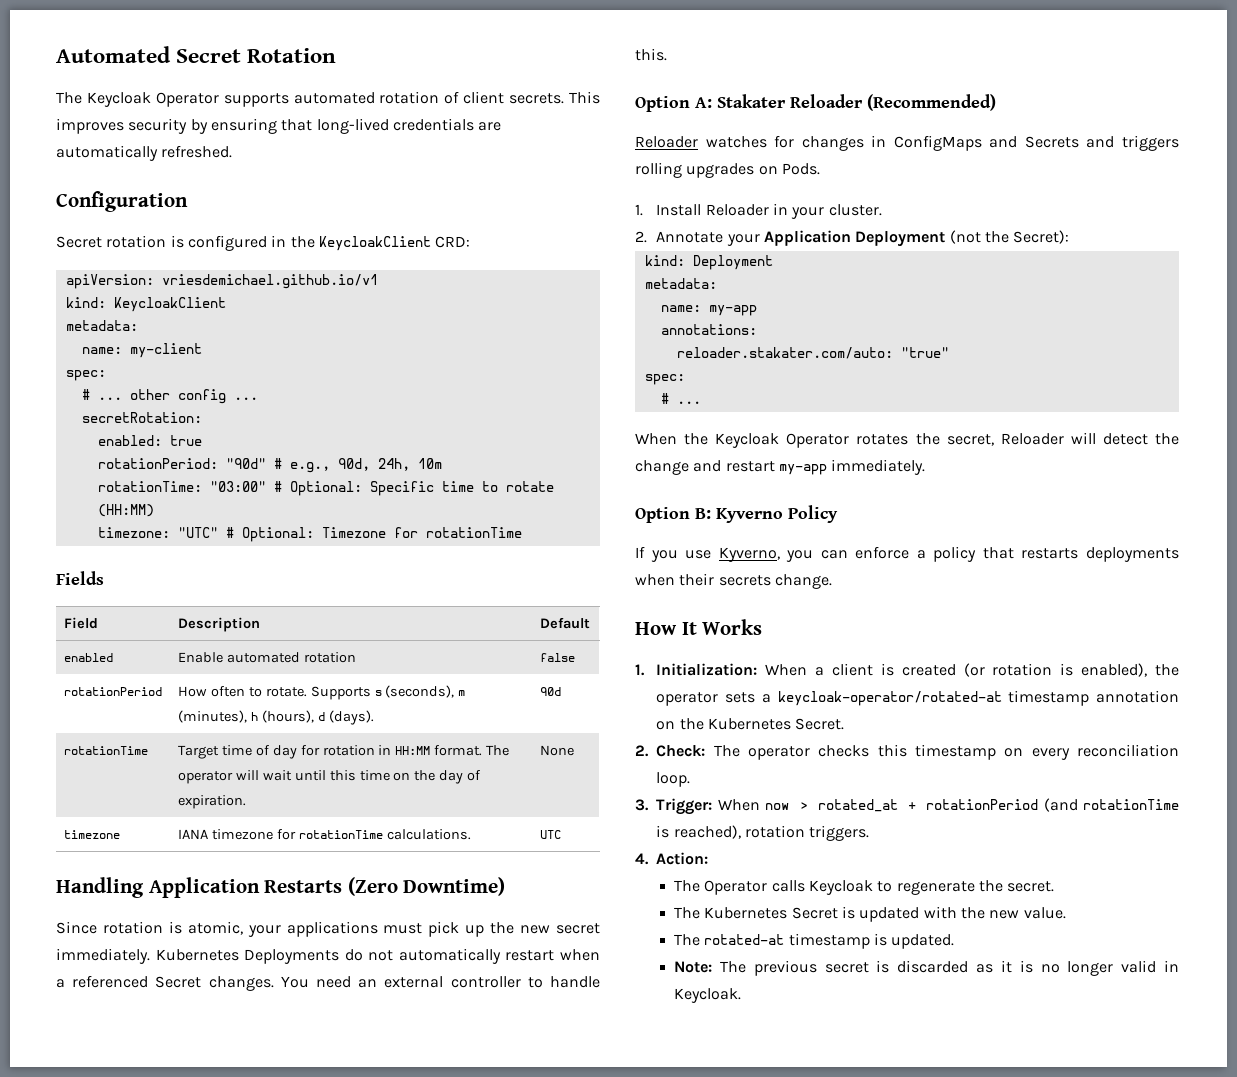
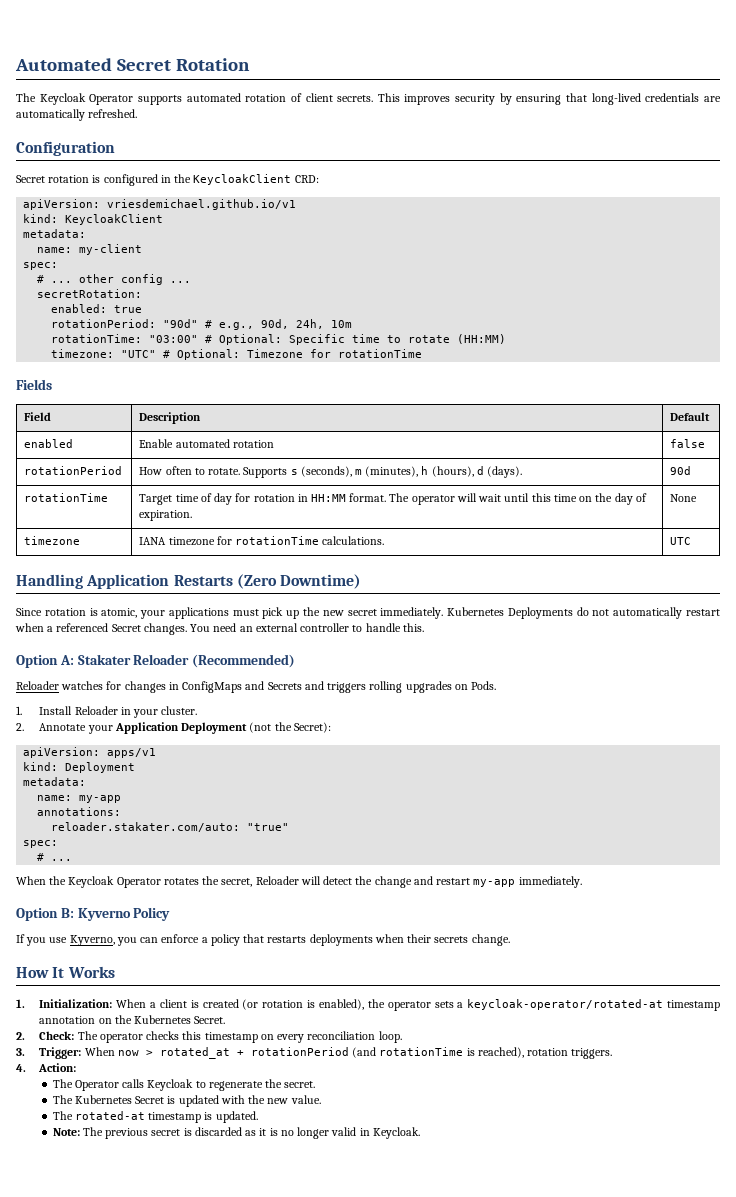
+ apiVersion: apps/v1

